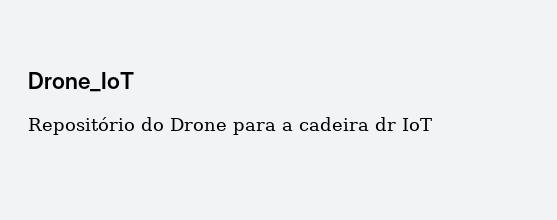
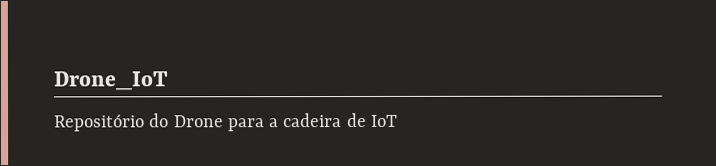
- Repositório do Drone para a cadeira dr IoT
+ Repositório do Drone para a cadeira de IoT

